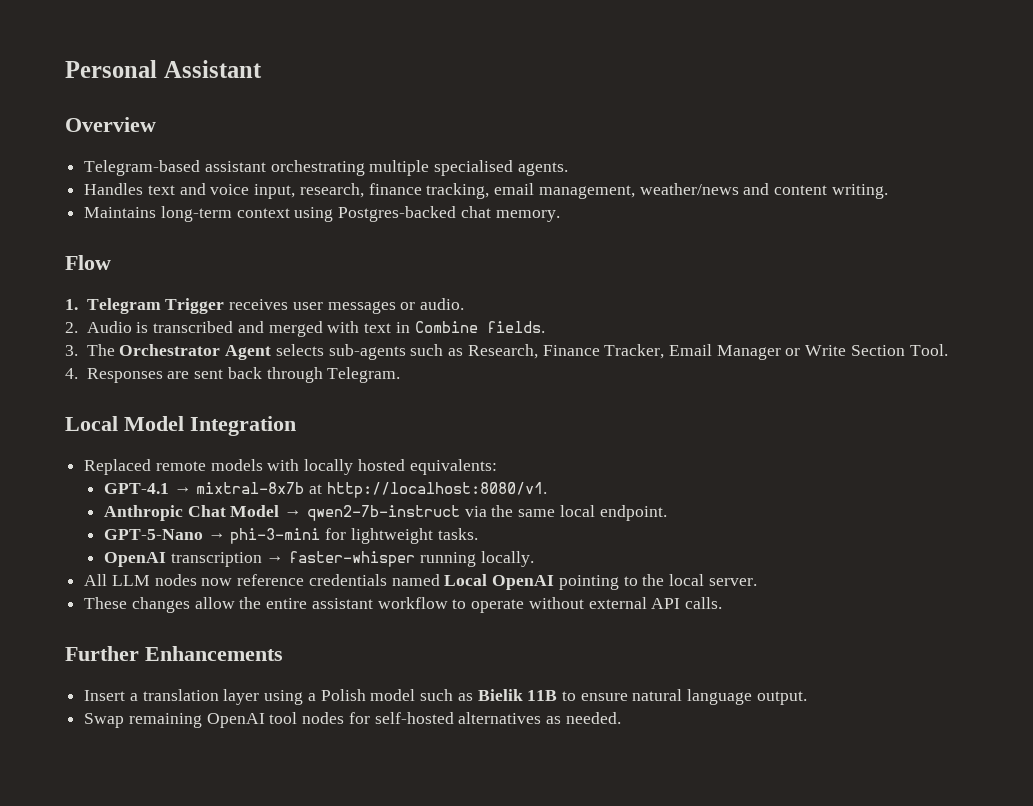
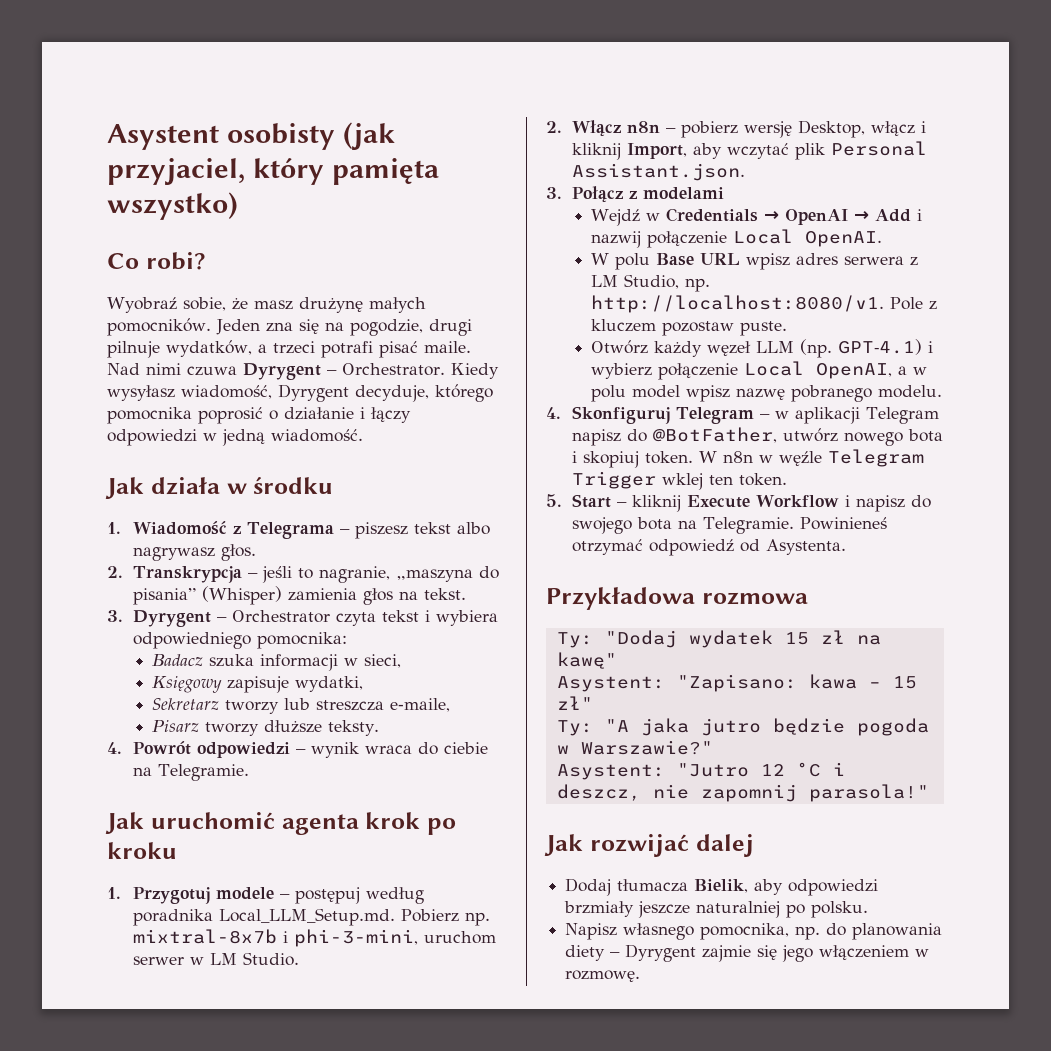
- Personal Assistant
- Overview
- Telegram-based assistant orchestrating multiple specialised agents.
- Handles text and voice input, research, finance tracking, email management, weather/news and content writing.
- Maintains long-term context using Postgres-backed chat memory.
- Flow
- 1. Telegram Trigger receives user messages or audio.
- 2. Audio is transcribed and merged with text in Combine fields.
- 3. The Orchestrator Agent selects sub-agents such as Research, Finance Tracker, Email Manager or Write Section Tool.
- 4. Responses are sent back through Telegram.
- Local Model Integration
- Replaced remote models with locally hosted equivalents:
- GPT-4.1 → mixtral-8x7b at http://localhost:8080/v1.
- Anthropic Chat Model → qwen2-7b-instruct via the same local endpoint.
- GPT-5-Nano → phi-3-mini for lightweight tasks.
- OpenAI transcription → faster-whisper running locally.
- All LLM nodes now reference credentials named Local OpenAI pointing to the local server.
- These changes allow the entire assistant workflow to operate without external API calls.
- Further Enhancements
- Insert a translation layer using a Polish model such as Bielik 11B to ensure natural language output.
- Swap remaining OpenAI tool nodes for self-hosted alternatives as needed.
+ Asystent osobisty (jak przyjaciel, który pamięta wszystko)
+ Co robi?
+ Wyobraź sobie, że masz drużynę małych pomocników. Jeden zna się na pogodzie, drugi pilnuje wydatków, a trzeci potrafi pisać maile. Nad nimi czuwa Dyrygent – Orchestrator. Kiedy wysyłasz wiadomość, Dyrygent decyduje, którego pomocnika poprosić o działanie i łączy odpowiedzi w jedną wiadomość.
+ Jak działa w środku
+ 1. Wiadomość z Telegrama – piszesz tekst albo nagrywasz głos.
+ 2. Transkrypcja – jeśli to nagranie, „maszyna do pisania” (Whisper) zamienia głos na tekst.
+ 3. Dyrygent – Orchestrator czyta tekst i wybiera odpowiedniego pomocnika:
+ Badacz szuka informacji w sieci,
+ Księgowy zapisuje wydatki,
+ Sekretarz tworzy lub streszcza e‑maile,
+ Pisarz tworzy dłuższe teksty.
+ 4. Powrót odpowiedzi – wynik wraca do ciebie na Telegramie.
+ Jak uruchomić agenta krok po kroku
+ 1. Przygotuj modele – postępuj według poradnika Local_LLM_Setup.md. Pobierz np. mixtral-8x7b i phi-3-mini, uruchom serwer w LM Studio.
+ 2. Włącz n8n – pobierz wersję Desktop, włącz i kliknij Import, aby wczytać plik Personal Assistant.json.
+ 3. Połącz z modelami
+ Wejdź w Credentials → OpenAI → Add i nazwij połączenie Local OpenAI.
+ W polu Base URL wpisz adres serwera z LM Studio, np. http://localhost:8080/v1. Pole z kluczem pozostaw puste.
+ Otwórz każdy węzeł LLM (np. GPT‑4.1) i wybierz połączenie Local OpenAI, a w polu model wpisz nazwę pobranego modelu.
+ 4. Skonfiguruj Telegram – w aplikacji Telegram napisz do @BotFather, utwórz nowego bota i skopiuj token. W n8n w węźle Telegram Trigger wklej ten token.
+ 5. Start – kliknij Execute Workflow i napisz do swojego bota na Telegramie. Powinieneś otrzymać odpowiedź od Asystenta.
+ Przykładowa rozmowa
+ Ty: "Dodaj wydatek 15 zł na kawę"
+ Asystent: "Zapisano: kawa – 15 zł"
+ Ty: "A jaka jutro będzie pogoda w Warszawie?"
+ Asystent: "Jutro 12 °C i deszcz, nie zapomnij parasola!"
+ Jak rozwijać dalej
+ Dodaj tłumacza Bielik, aby odpowiedzi brzmiały jeszcze naturalniej po polsku.
+ Napisz własnego pomocnika, np. do planowania diety – Dyrygent zajmie się jego włączeniem w rozmowę.

